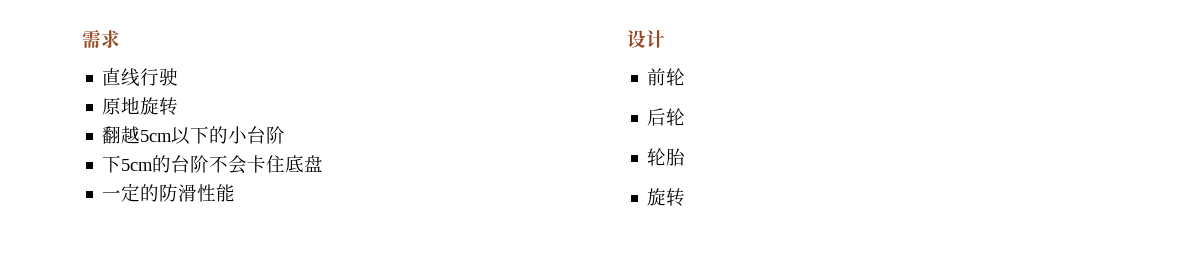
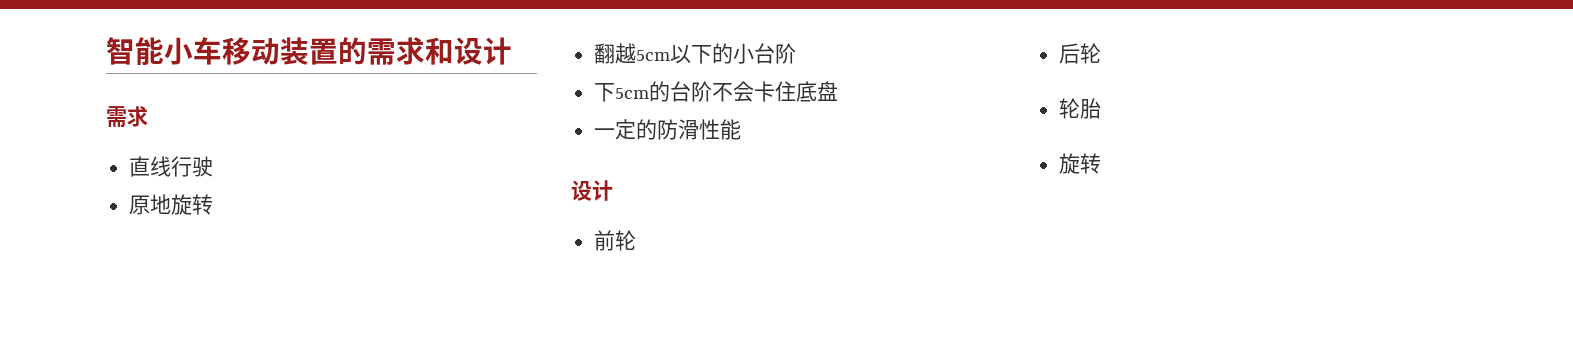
+ 智能小车移动装置的需求和设计

